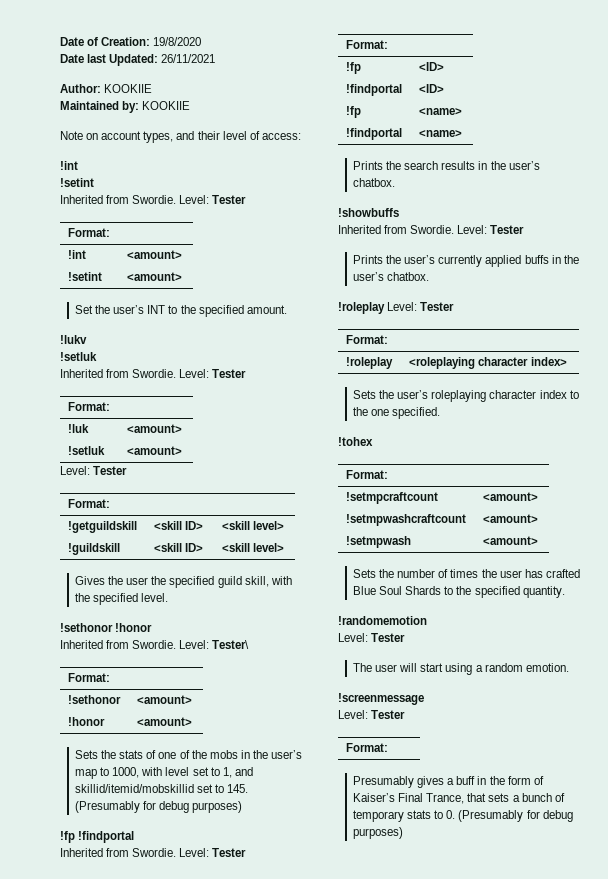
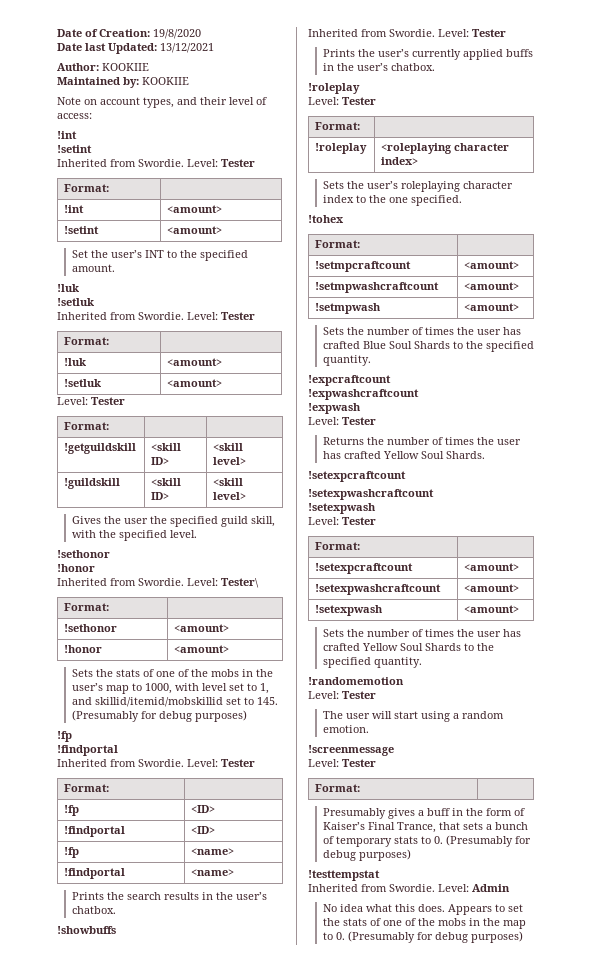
- Date last Updated: 26/11/2021
+ Date last Updated: 13/12/2021
  Set the user’s INT to the specified amount.
- !lukv
+ !luk
  Gives the user the specified guild skill, with the specified level.
- !sethonor !honor
+ !sethonor
+ !honor
  Sets the stats of one of the mobs in the user’s map to 1000, with level set to 1, and skillid/itemid/mobskillid set to 145. (Presumably for debug purposes)
- !fp !findportal
+ !fp
+ !findportal
  Prints the user’s currently applied buffs in the user’s chatbox.
- !roleplay Level: Tester
+ !roleplay
+ Level: Tester
+ !expcraftcount
+ !expwashcraftcount
+ !expwash
+ Level: Tester
+ Returns the number of times the user has crafted Yellow Soul Shards.
+ !setexpcraftcount
+ !setexpwashcraftcount
+ !setexpwash
+ Level: Tester
+ Format: |
+ !setexpcraftcount | <amount>
+ !setexpwashcraftcount | <amount>
+ !setexpwash | <amount>
+ Sets the number of times the user has crafted Yellow Soul Shards to the specified quantity.
+ !testtempstat
+ Inherited from Swordie. Level: Admin
+ No idea what this does. Appears to set the stats of one of the mobs in the map to 0. (Presumably for debug purposes)

